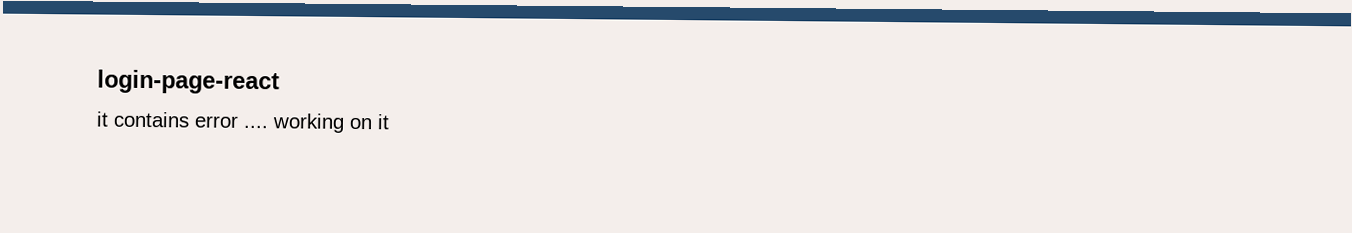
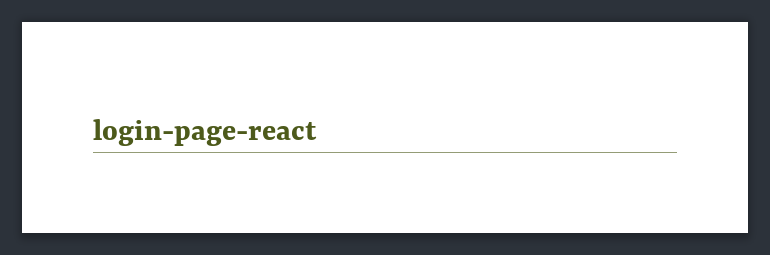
- it contains error .... working on it

